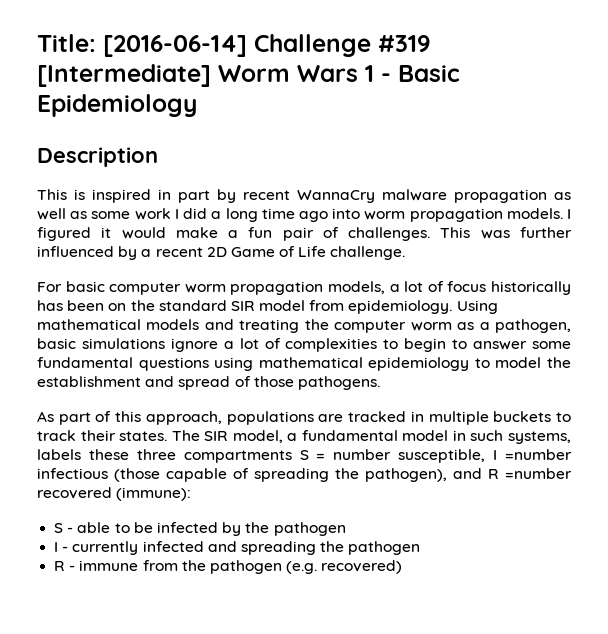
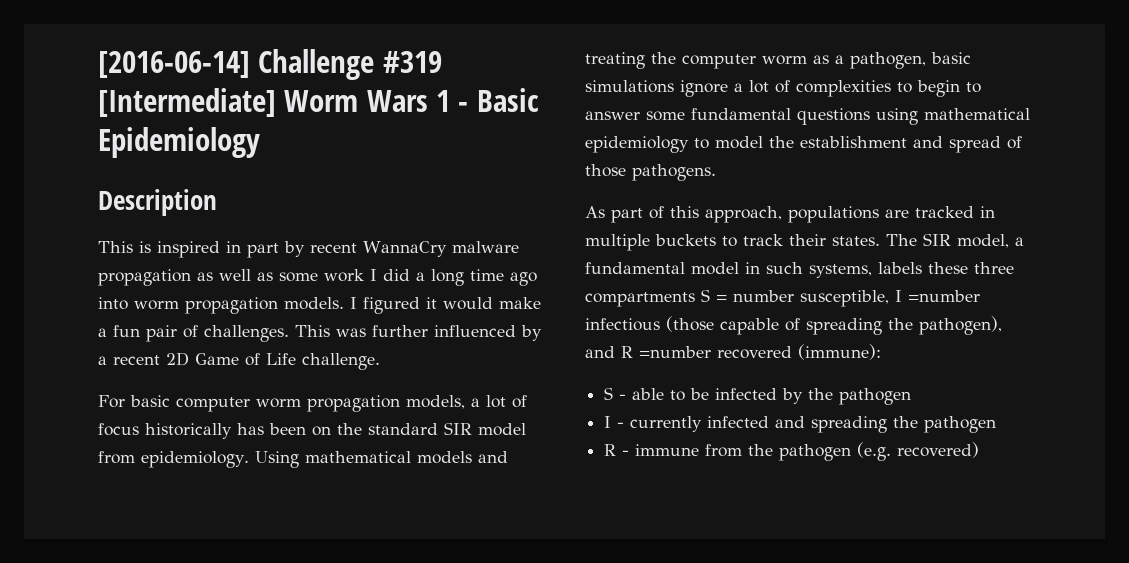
- Title: [2016-06-14] Challenge #319 [Intermediate] Worm Wars 1 - Basic Epidemiology
+ [2016-06-14] Challenge #319 [Intermediate] Worm Wars 1 - Basic Epidemiology

